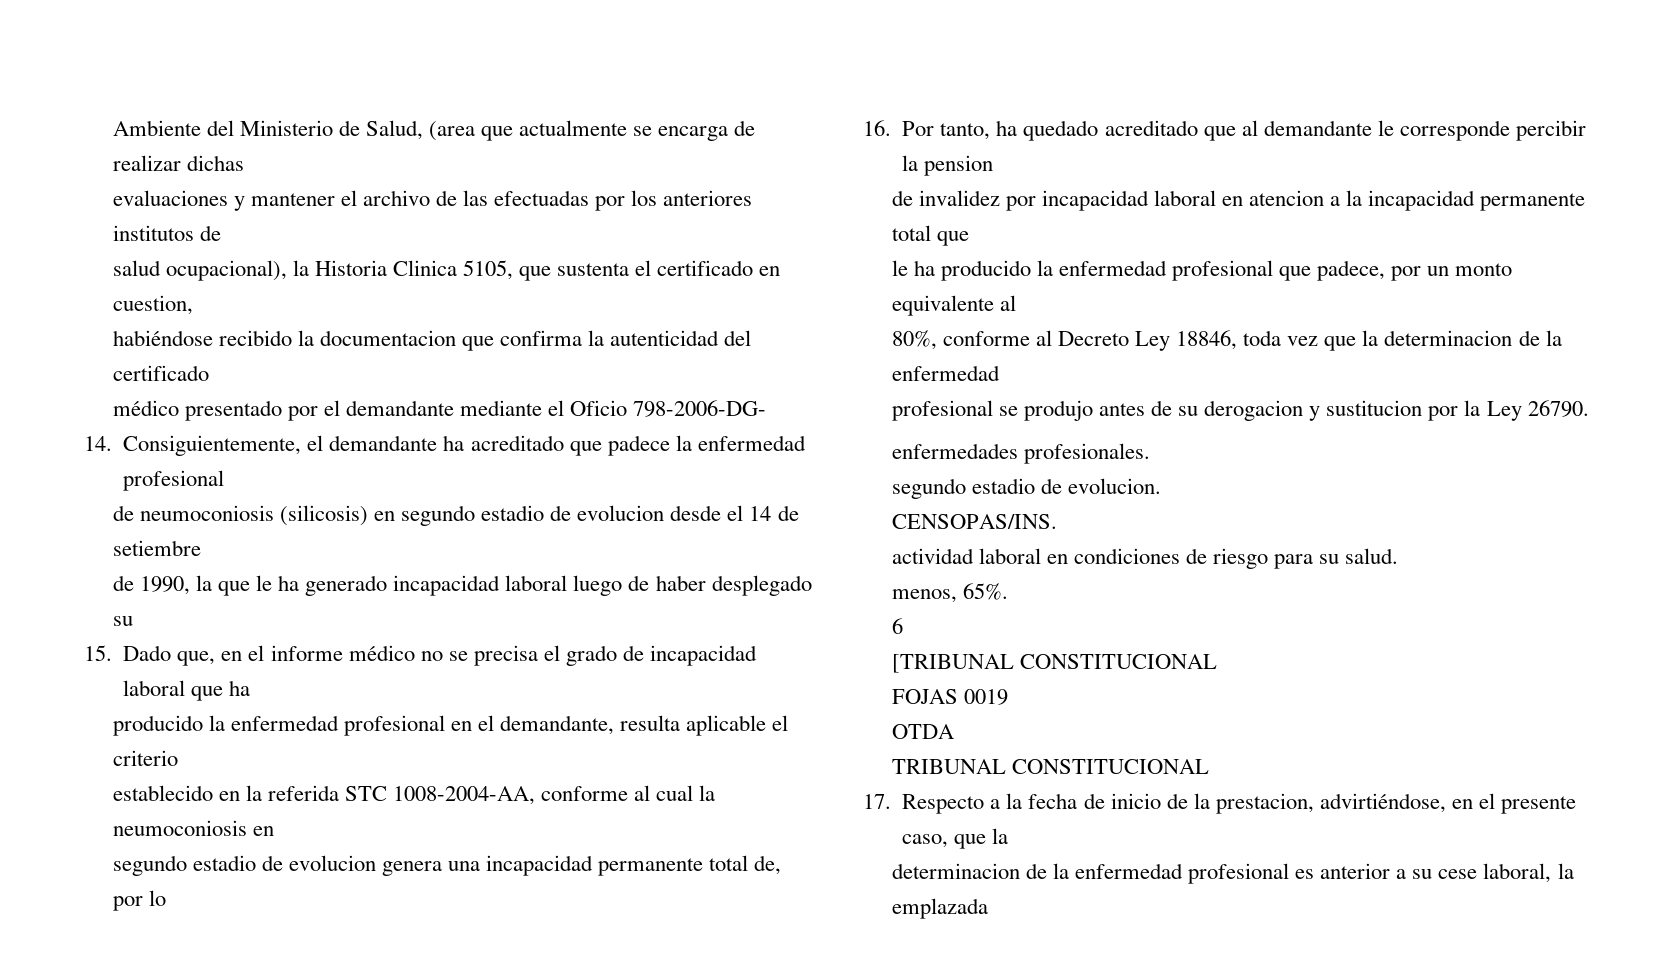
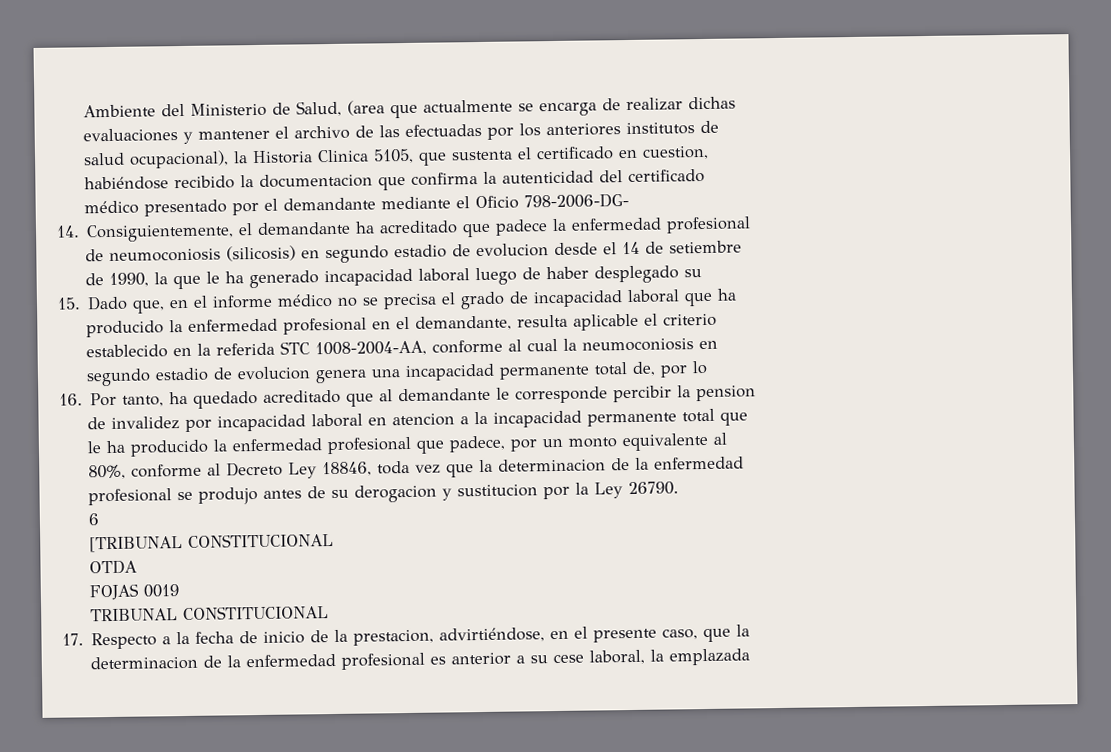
- enfermedades profesionales.
- segundo estadio de evolucion.
- CENSOPAS/INS.
- actividad laboral en condiciones de riesgo para su salud.
- menos, 65%.
+ OTDA
- OTDA

